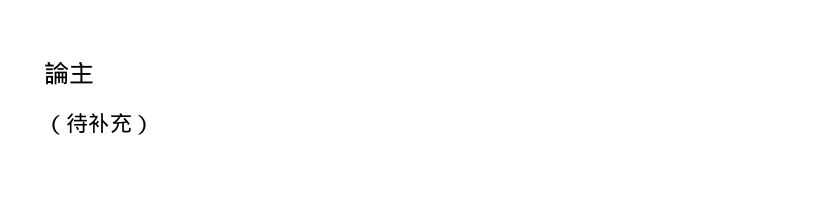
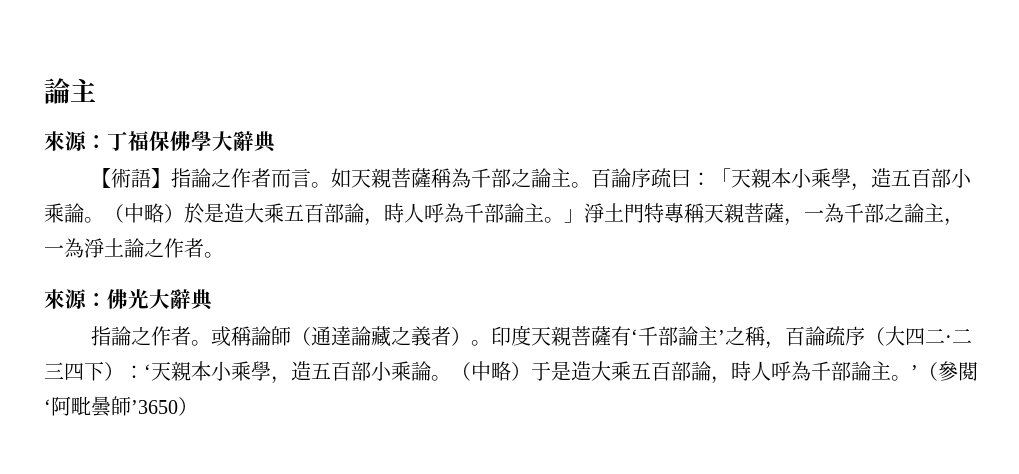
- （待补充）
+ 來源：丁福保佛學大辭典
+ 【術語】指論之作者而言。如天親菩薩稱為千部之論主。百論序疏曰：「天親本小乘學，造五百部小乘論。（中略）於是造大乘五百部論，時人呼為千部論主。」淨土門特專稱天親菩薩，一為千部之論主，一為淨土論之作者。
+ 來源：佛光大辭典
+ 指論之作者。或稱論師（通達論藏之義者）。印度天親菩薩有‘千部論主’之稱，百論疏序（大四二·二三四下）：‘天親本小乘學，造五百部小乘論。（中略）于是造大乘五百部論，時人呼為千部論主。’（參閱‘阿毗曇師’3650）

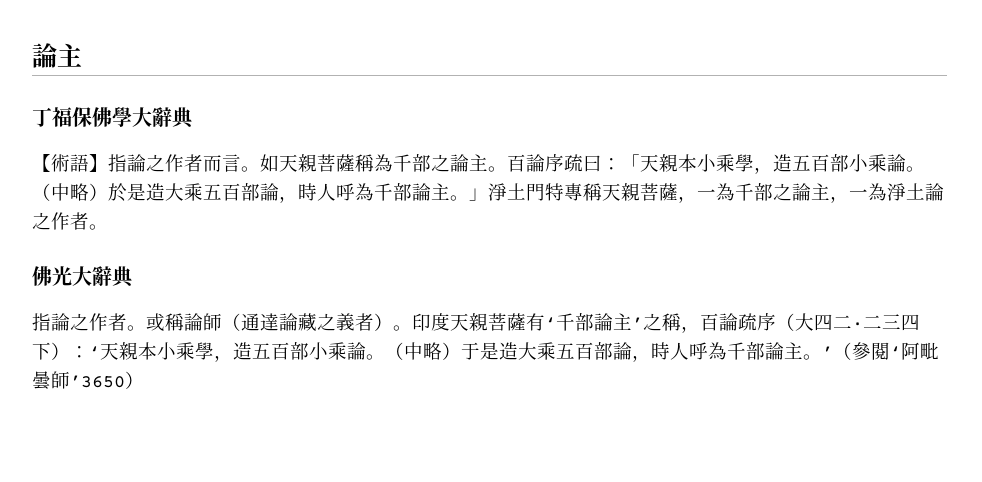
- 來源：丁福保佛學大辭典
+ 丁福保佛學大辭典
- 來源：佛光大辭典
+ 佛光大辭典

